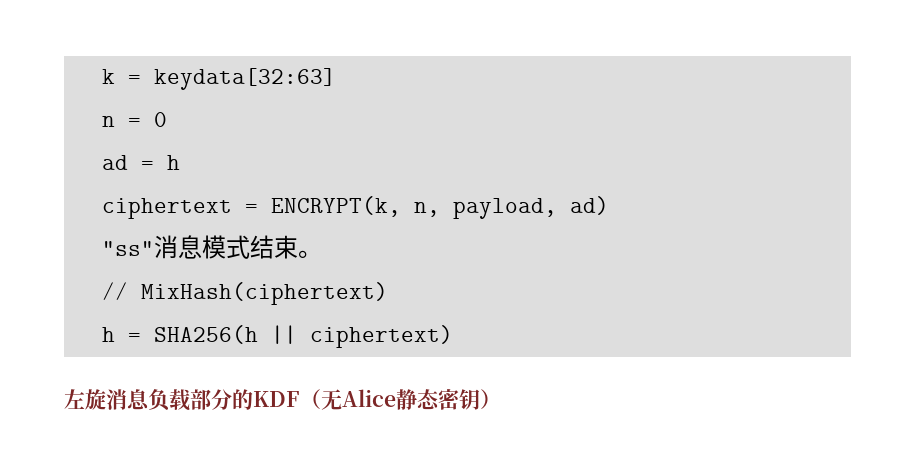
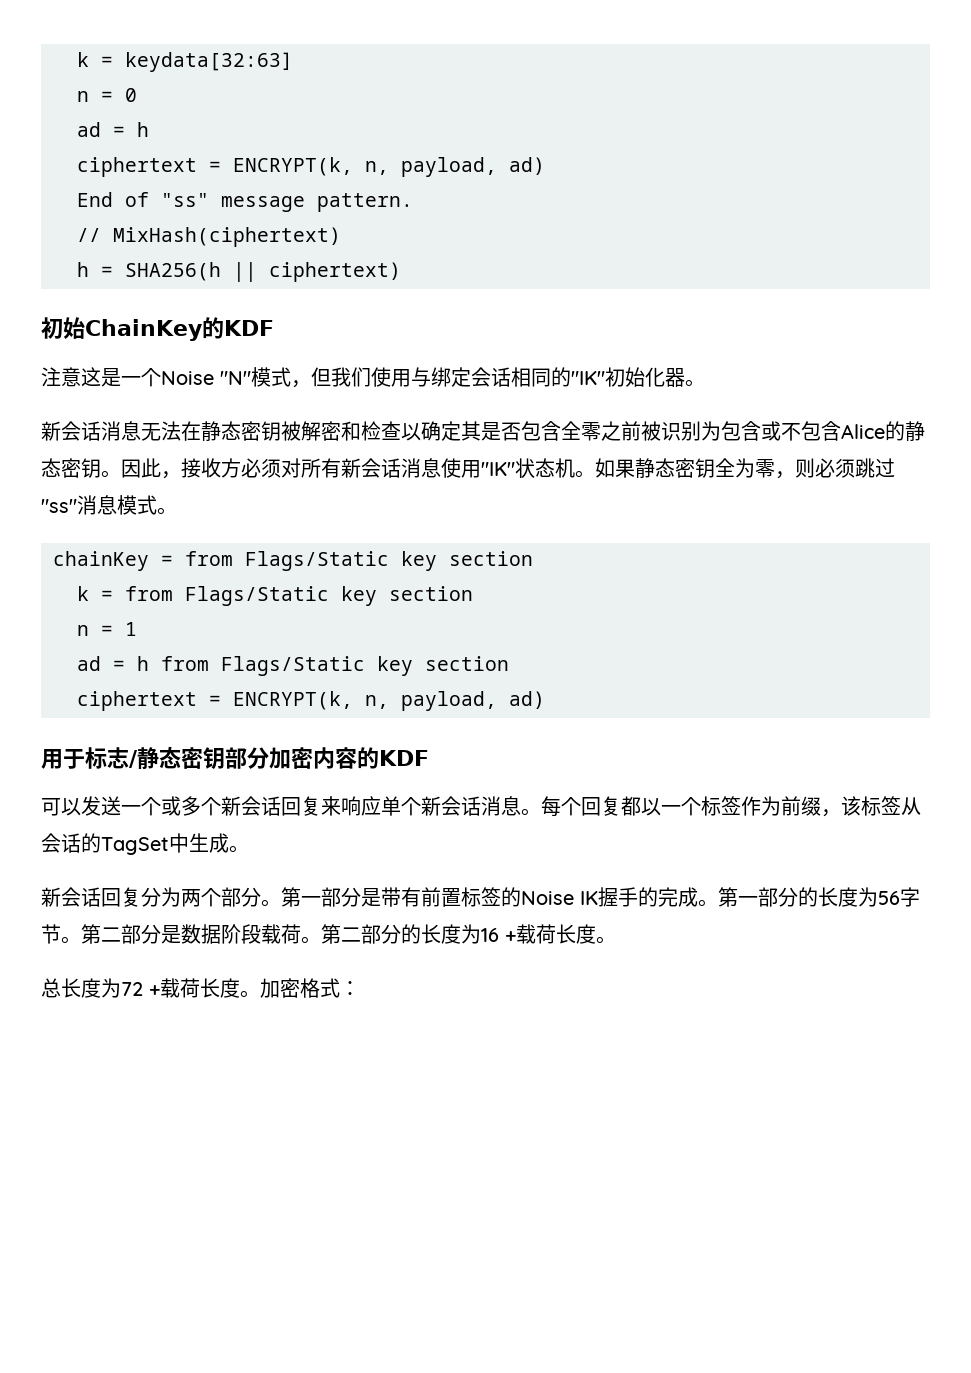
- "ss"消息模式结束。
+ End of "ss" message pattern.
- 左旋消息负载部分的KDF（无Alice静态密钥）
+ 初始ChainKey的KDF
+ 注意这是一个Noise "N"模式，但我们使用与绑定会话相同的"IK"初始化器。
+ 新会话消息无法在静态密钥被解密和检查以确定其是否包含全零之前被识别为包含或不包含Alice的静态密钥。因此，接收方必须对所有新会话消息使用"IK"状态机。如果静态密钥全为零，则必须跳过"ss"消息模式。
+ chainKey = from Flags/Static key section
+ k = from Flags/Static key section
+ n = 1
+ ad = h from Flags/Static key section
+ ciphertext = ENCRYPT(k, n, payload, ad)
+ 用于标志/静态密钥部分加密内容的KDF
+ 可以发送一个或多个新会话回复来响应单个新会话消息。每个回复都以一个标签作为前缀，该标签从会话的TagSet中生成。
+ 新会话回复分为两个部分。第一部分是带有前置标签的Noise IK握手的完成。第一部分的长度为56字节。第二部分是数据阶段载荷。第二部分的长度为16 +载荷长度。
+ 总长度为72 +载荷长度。加密格式：

